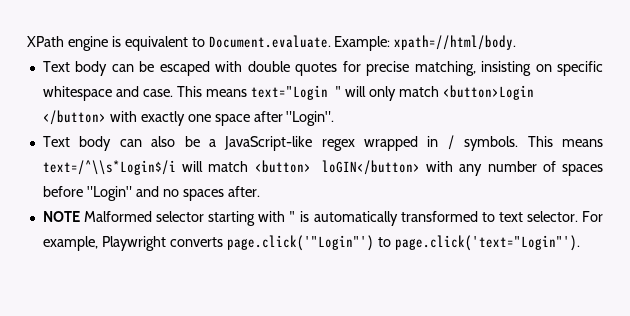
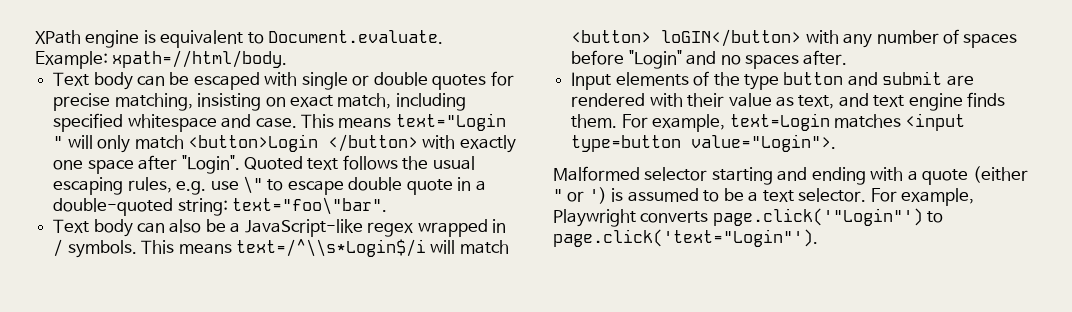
- Text body can be escaped with double quotes for precise matching, insisting on specific whitespace and case.
+ Text body can be escaped with single or double quotes for precise matching, insisting on exact match, including specified whitespace and case.
+ Quoted text follows the usual escaping rules, e.g. use \" to escape double quote in a double-quoted string: text="foo\"bar".
- NOTE Malformed selector starting with " is automatically transformed to text selector.
+ Input elements of the type button and submit are rendered with their value as text, and text engine finds them. For example, text=Login matches <input type=button value="Login">.
+ Malformed selector starting and ending with a quote (either " or ') is assumed to be a text selector.

